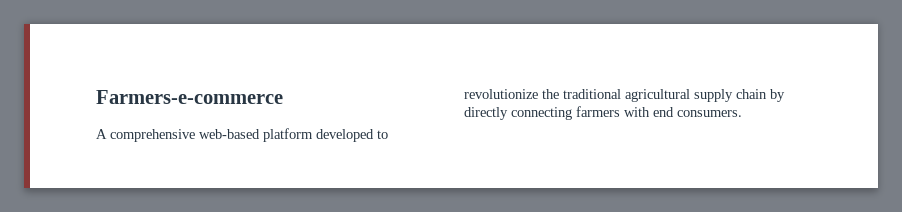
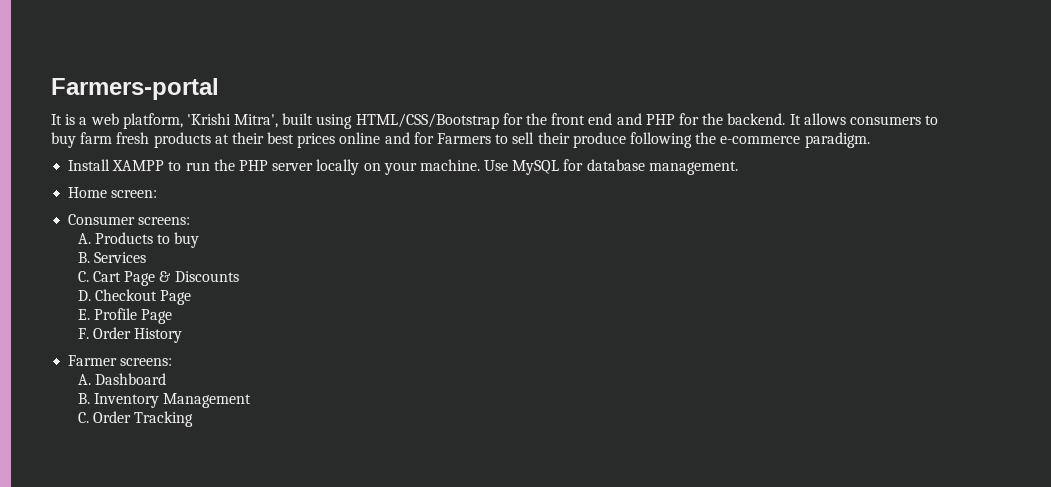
- Farmers-e-commerce
- A comprehensive web-based platform developed to revolutionize the traditional agricultural supply chain by directly connecting farmers with end consumers.
+ Farmers-portal
+ It is a web platform, 'Krishi Mitra', built using HTML/CSS/Bootstrap for the front end and PHP for the backend. It allows consumers to buy farm fresh products at their best prices online and for Farmers to sell their produce following the e-commerce paradigm.
+ Install XAMPP to run the PHP server locally on your machine. Use MySQL for database management.
+ Home screen:
+ Consumer screens:
+ A. Products to buy
+ B. Services
+ C. Cart Page & Discounts
+ D. Checkout Page
+ E. Profile Page
+ F. Order History
+ Farmer screens:
+ A. Dashboard
+ B. Inventory Management
+ C. Order Tracking

